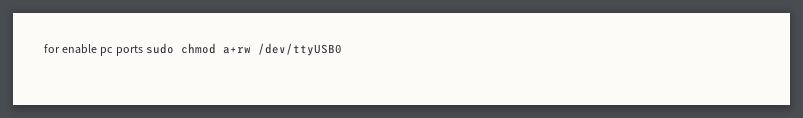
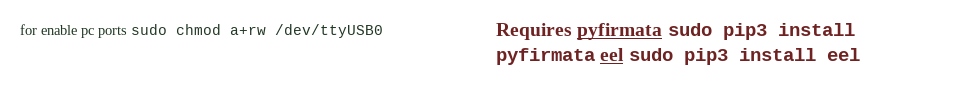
+ Requires pyfirmata sudo pip3 install pyfirmata eel sudo pip3 install eel

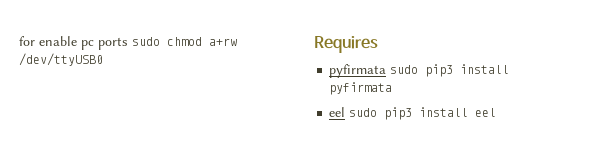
- Requires pyfirmata sudo pip3 install pyfirmata eel sudo pip3 install eel
+ Requires
+ pyfirmata sudo pip3 install pyfirmata
+ eel sudo pip3 install eel

